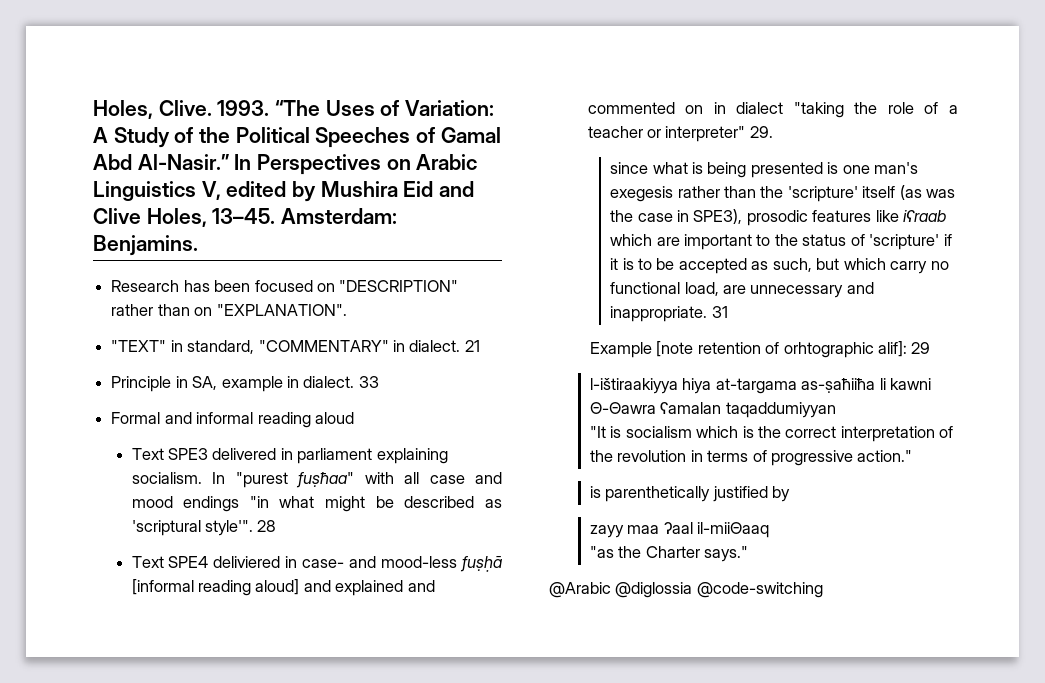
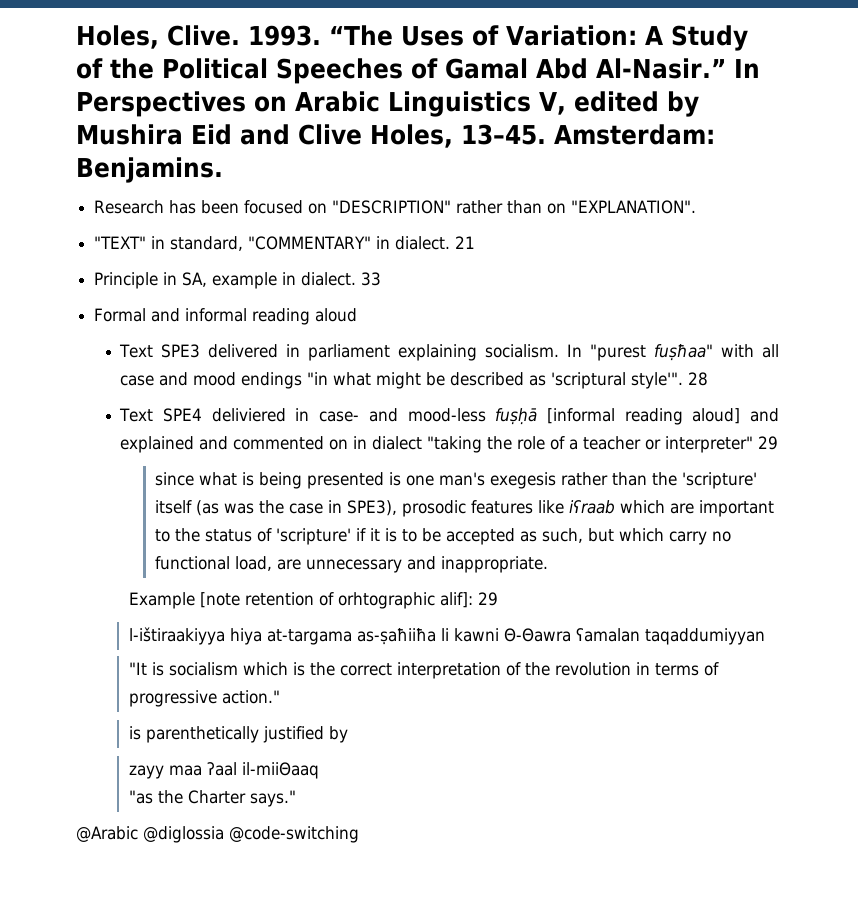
- Text SPE4 deliviered in case- and mood-less fuṣḥā [informal reading aloud] and explained and commented on in dialect "taking the role of a teacher or interpreter" 29.
+ Text SPE4 deliviered in case- and mood-less fuṣḥā [informal reading aloud] and explained and commented on in dialect "taking the role of a teacher or interpreter" 29
- 31

